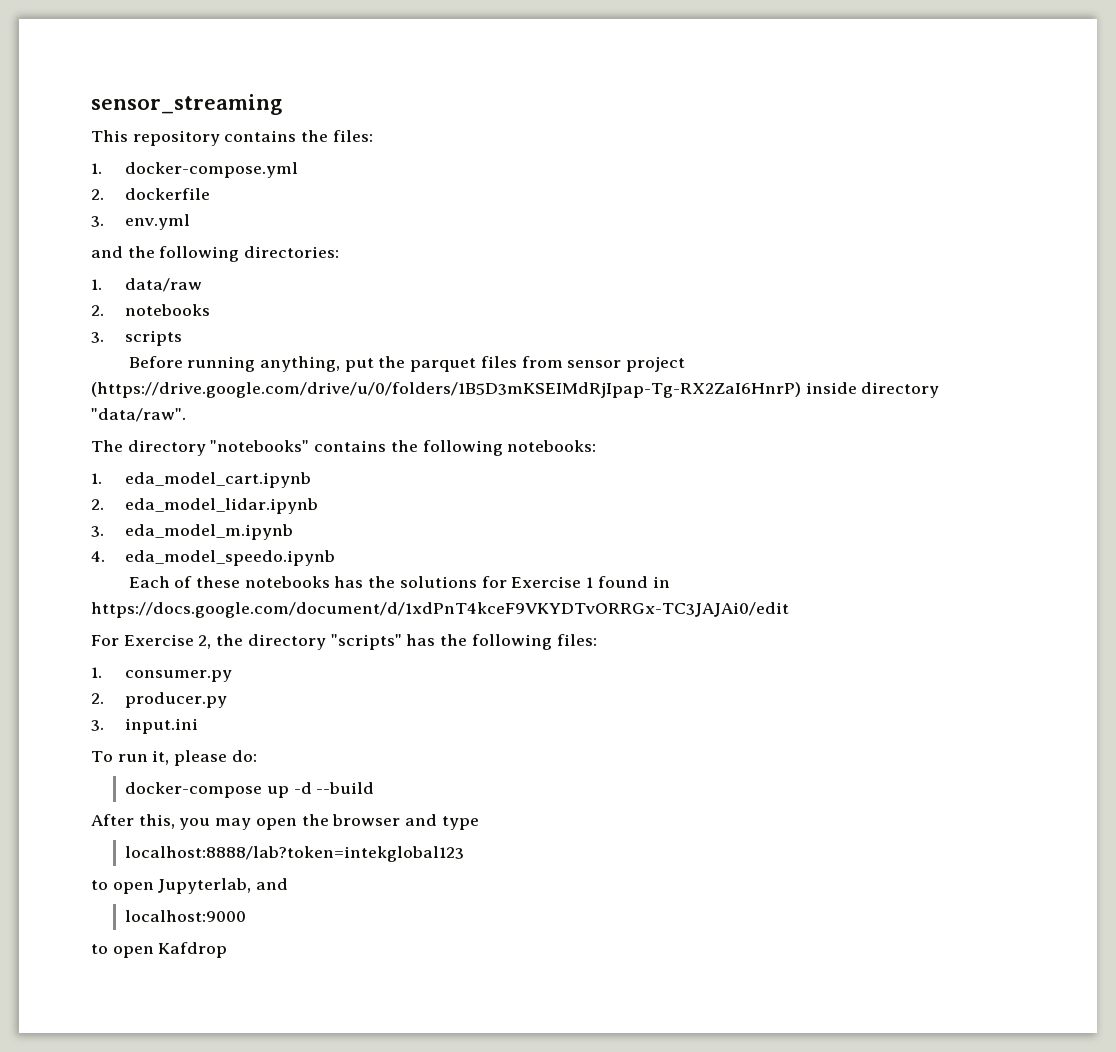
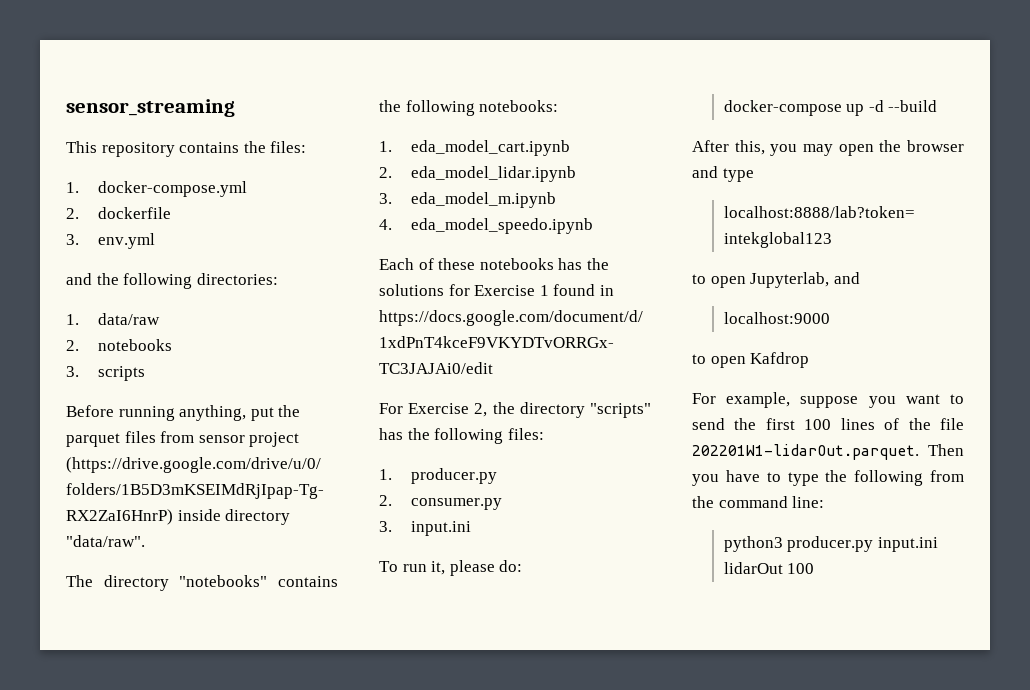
- 1. consumer.py
- 2. producer.py
+ 1. producer.py
+ 2. consumer.py
+ For example, suppose you want to send the first 100 lines of the file 202201W1-lidarOut.parquet. Then you have to type the following from the command line:
+ python3 producer.py input.ini lidarOut 100

